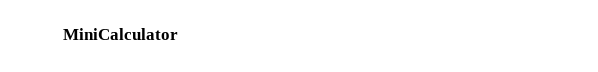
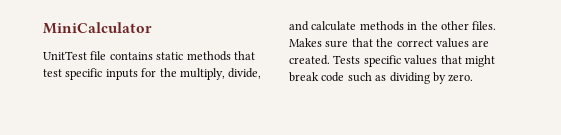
+ UnitTest file contains static methods that test specific inputs for the multiply, divide, and calculate methods in the other files. Makes sure that the correct values are created. Tests specific values that might break code such as dividing by zero.

